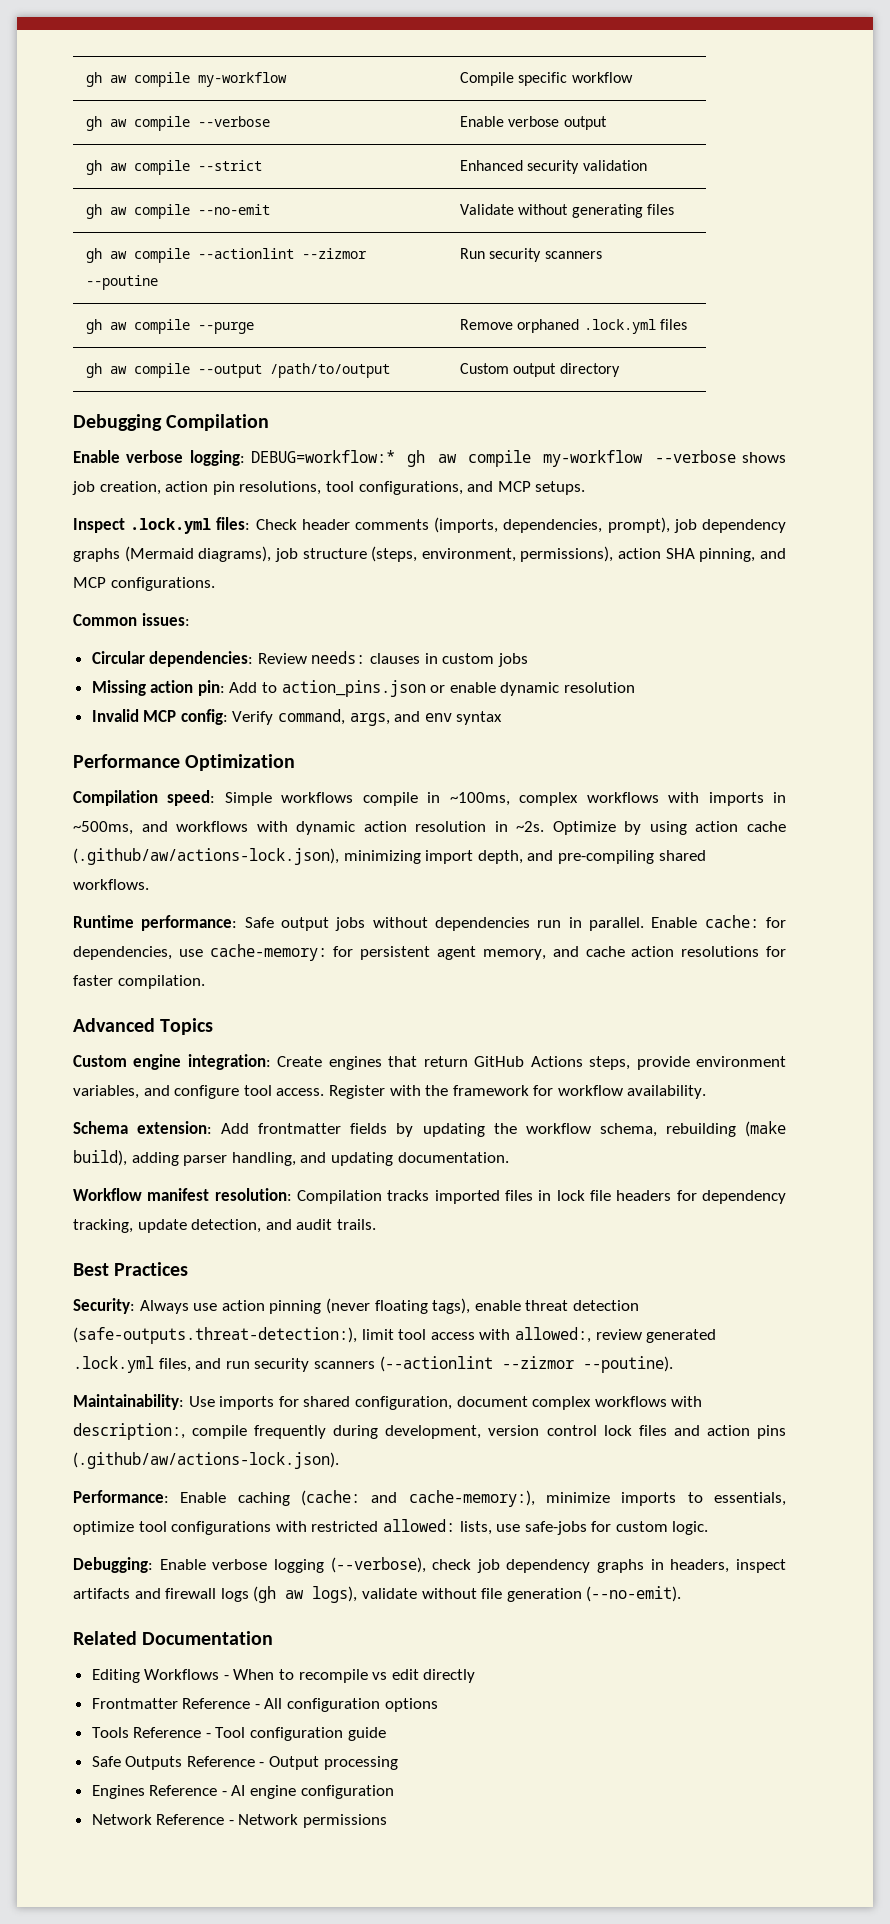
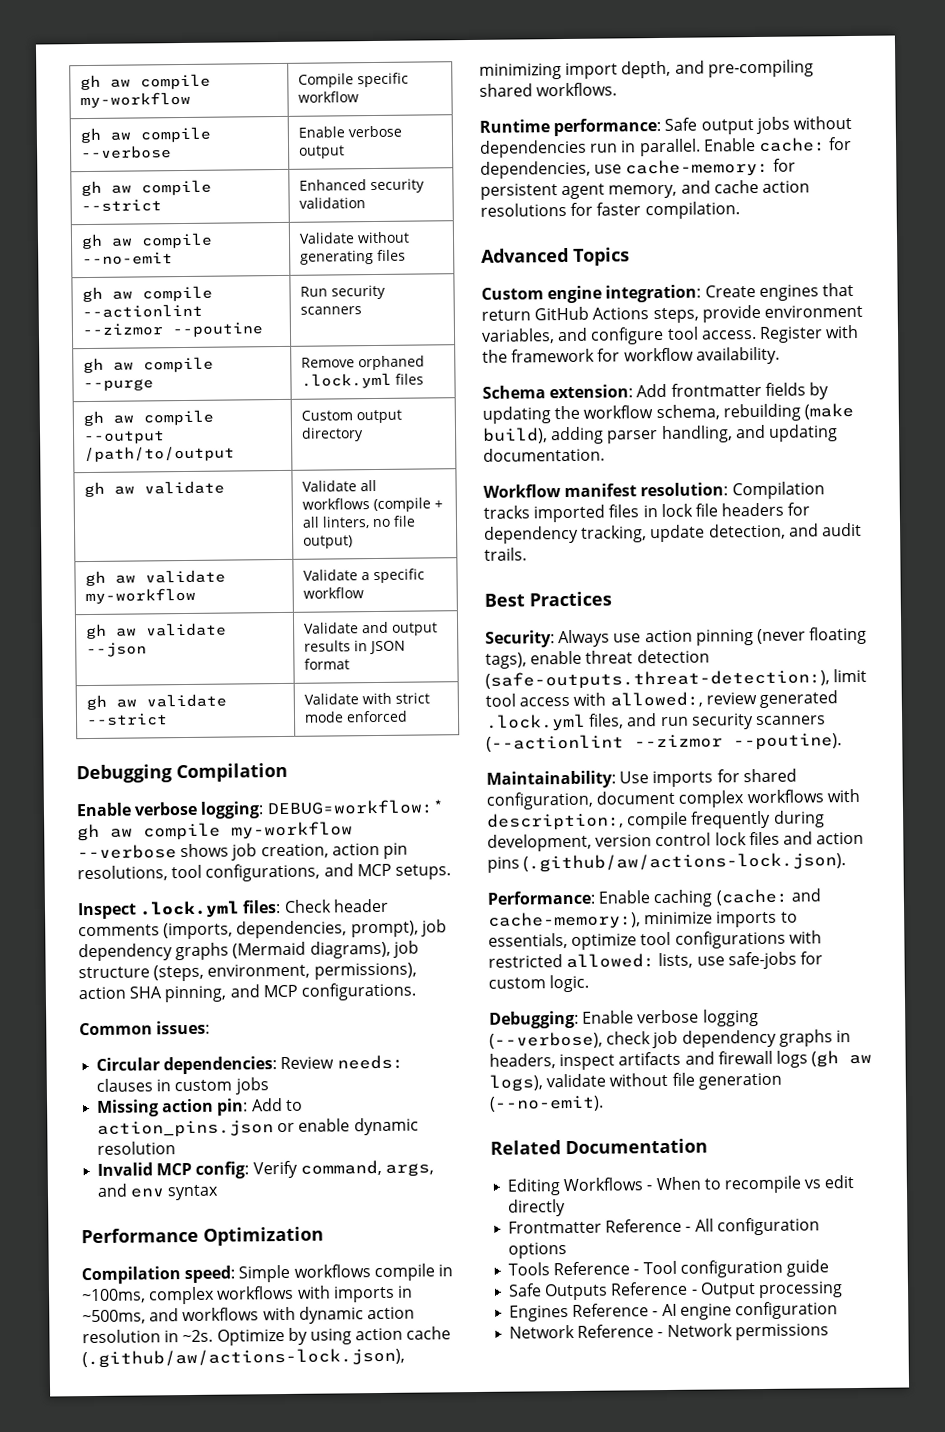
+ gh aw validate | Validate all workflows (compile + all linters, no file output)
+ gh aw validate my-workflow | Validate a specific workflow
+ gh aw validate --json | Validate and output results in JSON format
+ gh aw validate --strict | Validate with strict mode enforced

